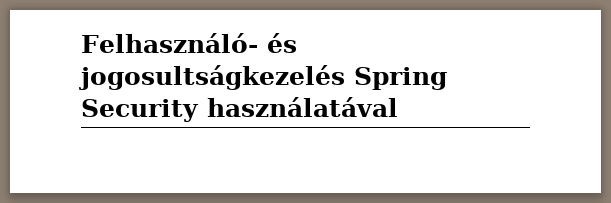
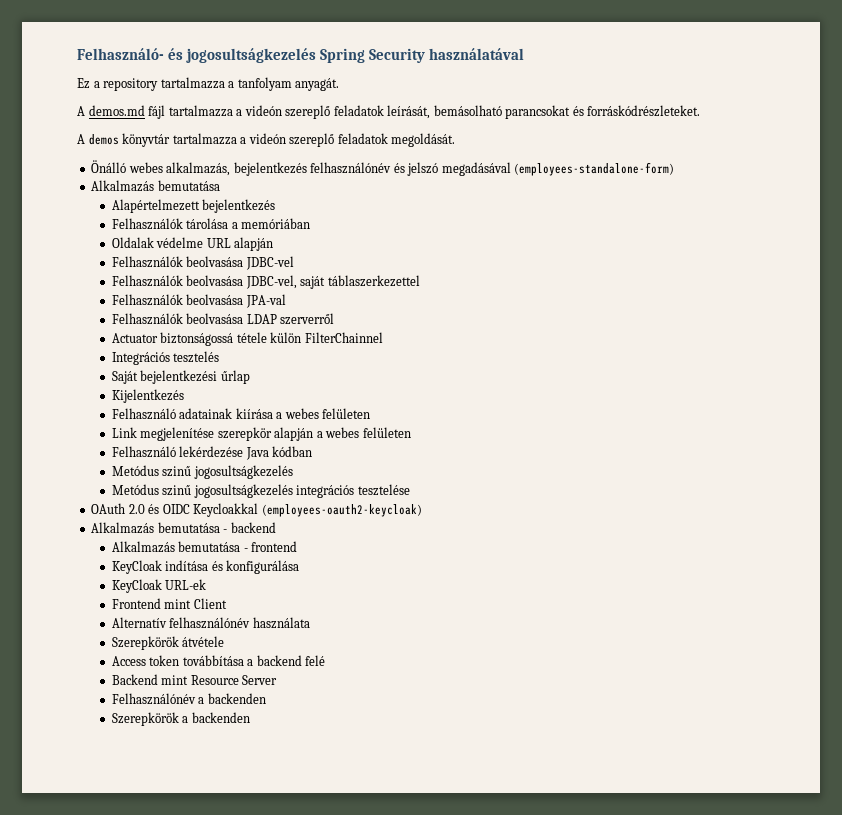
+ Ez a repository tartalmazza a tanfolyam anyagát.
+ A demos.md fájl tartalmazza a videón szereplő feladatok leírását, bemásolható parancsokat és forráskódrészleteket.
+ A demos könyvtár tartalmazza a videón szereplő feladatok megoldását.
+ Önálló webes alkalmazás, bejelentkezés felhasználónév és jelszó megadásával (employees-standalone-form)
+ Alkalmazás bemutatása
+ Alapértelmezett bejelentkezés
+ Felhasználók tárolása a memóriában
+ Oldalak védelme URL alapján
+ Felhasználók beolvasása JDBC-vel
+ Felhasználók beolvasása JDBC-vel, saját táblaszerkezettel
+ Felhasználók beolvasása JPA-val
+ Felhasználók beolvasása LDAP szerverről
+ Actuator biztonságossá tétele külön FilterChainnel
+ Integrációs tesztelés
+ Saját bejelentkezési űrlap
+ Kijelentkezés
+ Felhasználó adatainak kiírása a webes felületen
+ Link megjelenítése szerepkör alapján a webes felületen
+ Felhasználó lekérdezése Java kódban
+ Metódus szinű jogosultságkezelés
+ Metódus szinű jogosultságkezelés integrációs tesztelése
+ OAuth 2.0 és OIDC Keycloakkal (employees-oauth2-keycloak)
+ Alkalmazás bemutatása - backend
+ Alkalmazás bemutatása - frontend
+ KeyCloak indítása és konfigurálása
+ KeyCloak URL-ek
+ Frontend mint Client
+ Alternatív felhasználónév használata
+ Szerepkörök átvétele
+ Access token továbbítása a backend felé
+ Backend mint Resource Server
+ Felhasználónév a backenden
+ Szerepkörök a backenden

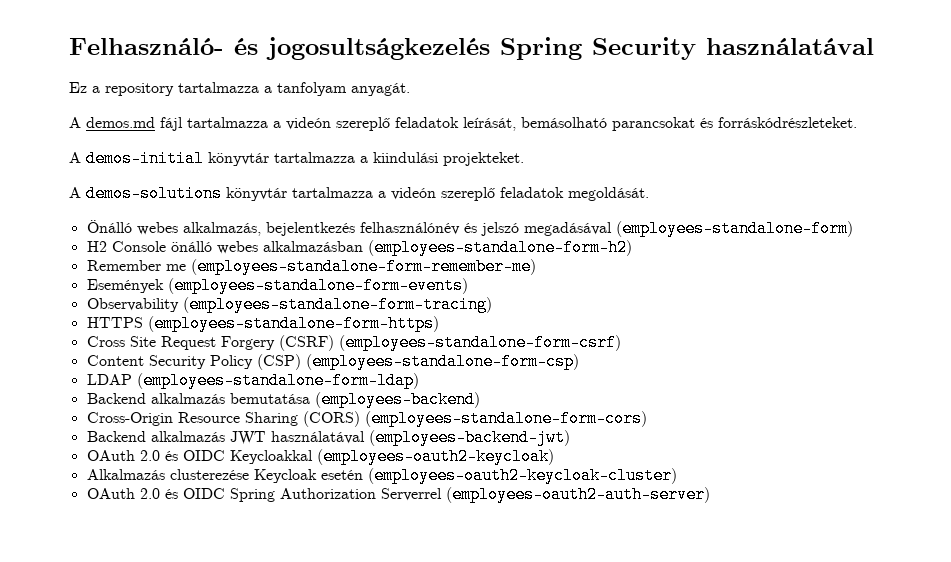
- A demos könyvtár tartalmazza a videón szereplő feladatok megoldását.
+ A demos-initial könyvtár tartalmazza a kiindulási projekteket.
+ A demos-solutions könyvtár tartalmazza a videón szereplő feladatok megoldását.
  Önálló webes alkalmazás, bejelentkezés felhasználónév és jelszó megadásával (employees-standalone-form)
- Alkalmazás bemutatása
- Alapértelmezett bejelentkezés
- Felhasználók tárolása a memóriában
- Oldalak védelme URL alapján
- Felhasználók beolvasása JDBC-vel
- Felhasználók beolvasása JDBC-vel, saját táblaszerkezettel
- Felhasználók beolvasása JPA-val
- Felhasználók beolvasása LDAP szerverről
- Actuator biztonságossá tétele külön FilterChainnel
- Integrációs tesztelés
- Saját bejelentkezési űrlap
- Kijelentkezés
- Felhasználó adatainak kiírása a webes felületen
- Link megjelenítése szerepkör alapján a webes felületen
- Felhasználó lekérdezése Java kódban
- Metódus szinű jogosultságkezelés
- Metódus szinű jogosultságkezelés integrációs tesztelése
+ H2 Console önálló webes alkalmazásban (employees-standalone-form-h2)
+ Remember me (employees-standalone-form-remember-me)
+ Események (employees-standalone-form-events)
+ Observability (employees-standalone-form-tracing)
+ HTTPS (employees-standalone-form-https)
+ Cross Site Request Forgery (CSRF) (employees-standalone-form-csrf)
+ Content Security Policy (CSP) (employees-standalone-form-csp)
+ LDAP (employees-standalone-form-ldap)
+ Backend alkalmazás bemutatása (employees-backend)
+ Cross-Origin Resource Sharing (CORS) (employees-standalone-form-cors)
+ Backend alkalmazás JWT használatával (employees-backend-jwt)
- Alkalmazás bemutatása - backend
- Alkalmazás bemutatása - frontend
- KeyCloak indítása és konfigurálása
- KeyCloak URL-ek
- Frontend mint Client
- Alternatív felhasználónév használata
- Szerepkörök átvétele
- Access token továbbítása a backend felé
- Backend mint Resource Server
- Felhasználónév a backenden
- Szerepkörök a backenden
+ Alkalmazás clusterezése Keycloak esetén (employees-oauth2-keycloak-cluster)
+ OAuth 2.0 és OIDC Spring Authorization Serverrel (employees-oauth2-auth-server)

